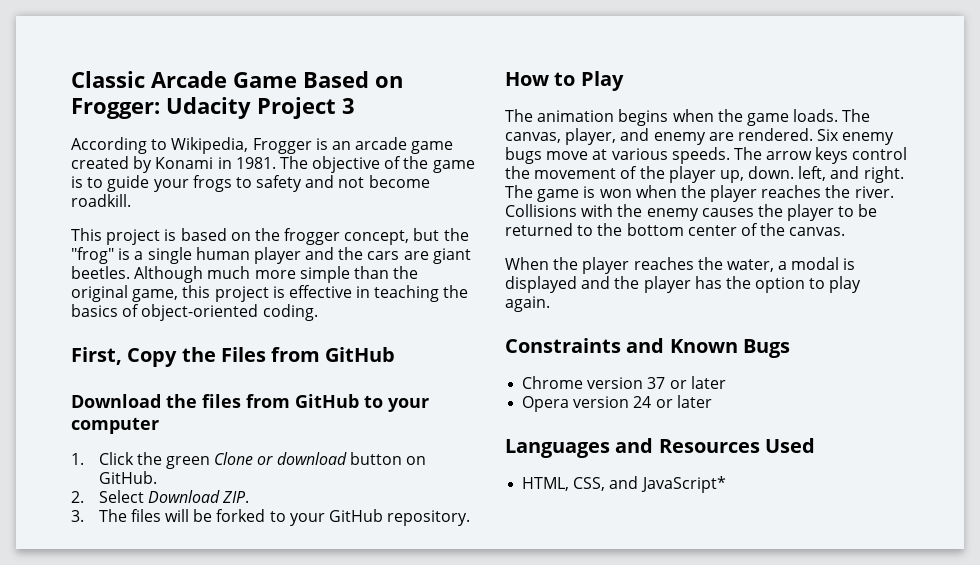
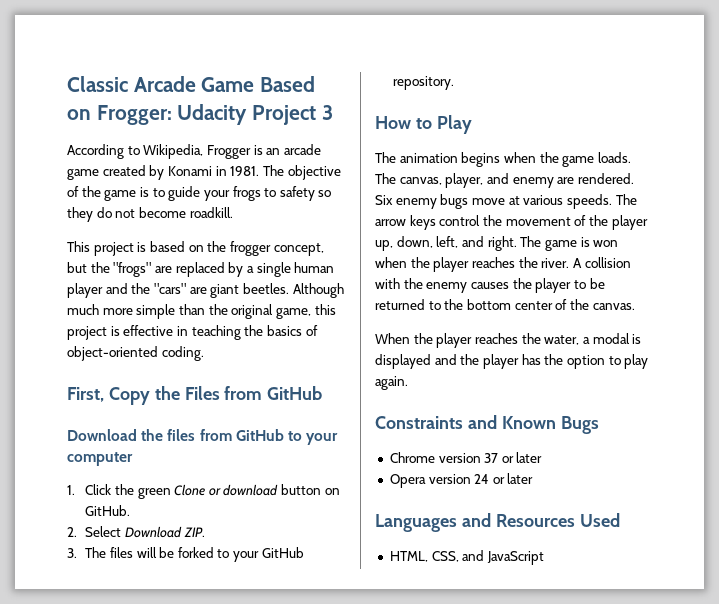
- The objective of the game is to guide your frogs to safety and not become roadkill.
+ The objective of the game is to guide your frogs to safety so they do not become roadkill.
- This project is based on the frogger concept, but the "frog" is a single human player and the cars are giant beetles.
+ This project is based on the frogger concept, but the "frogs" are replaced by a single human player and the "cars" are giant beetles.
- The arrow keys control the movement of the player up, down. left, and right.
+ The arrow keys control the movement of the player up, down, left, and right.
- Collisions with the enemy causes the player to be returned to the bottom center of the canvas.
+ A collision with the enemy causes the player to be returned to the bottom center of the canvas.
- HTML, CSS, and JavaScript*
+ HTML, CSS, and JavaScript

